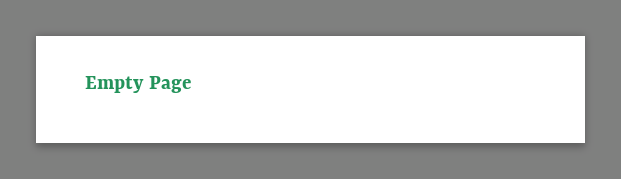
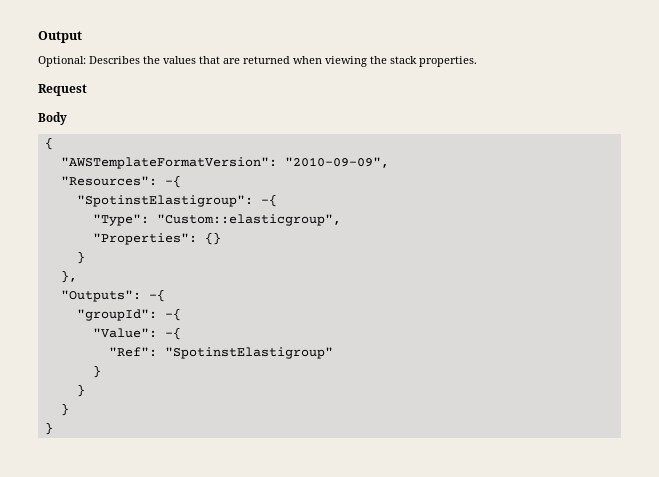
- Empty Page
+ Output
+ Optional: Describes the values that are returned when viewing the stack properties.
+ Request
+ Body
+ {
+ "AWSTemplateFormatVersion": "2010-09-09",
+ "Resources": -{
+ "SpotinstElastigroup": -{
+ "Type": "Custom::elasticgroup",
+ "Properties": {}
+ }
+ },
+ "Outputs": -{
+ "groupId": -{
+ "Value": -{
+ "Ref": "SpotinstElastigroup"
+ }
+ }
+ }
+ }

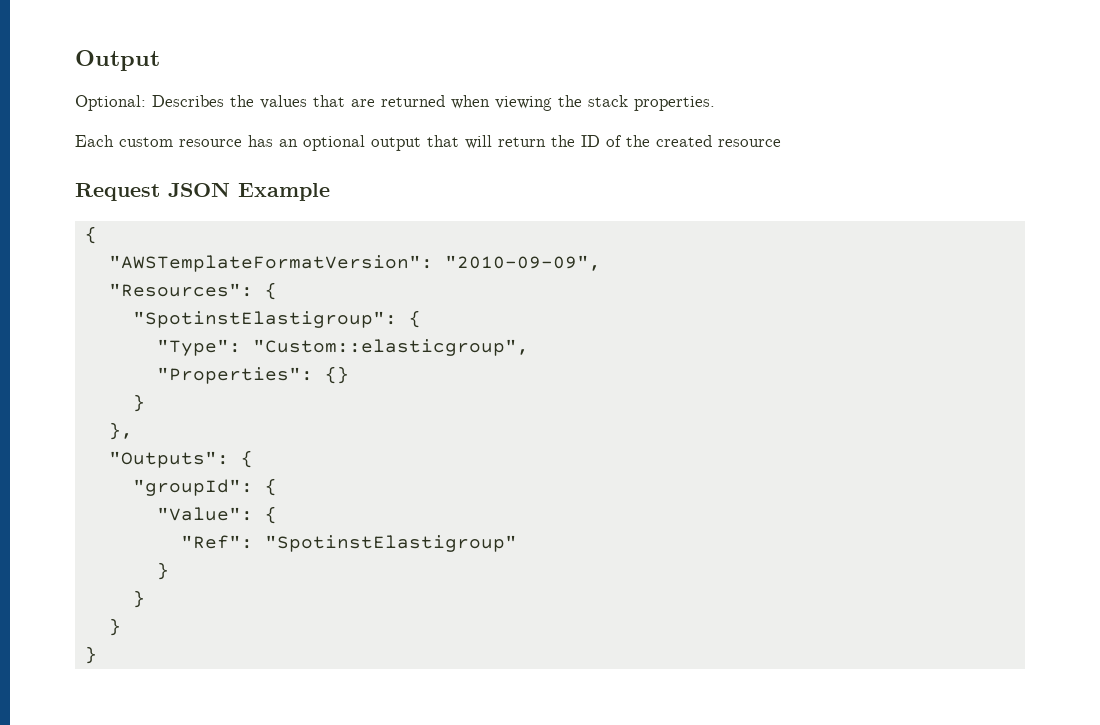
+ Each custom resource has an optional output that will return the ID of the created resource
- Request
- Body
+ Request JSON Example
- "Resources": -{
+ "Resources": {
- "SpotinstElastigroup": -{
+ "SpotinstElastigroup": {
- "Outputs": -{
+ "Outputs": {
- "groupId": -{
+ "groupId": {
- "Value": -{
+ "Value": {

